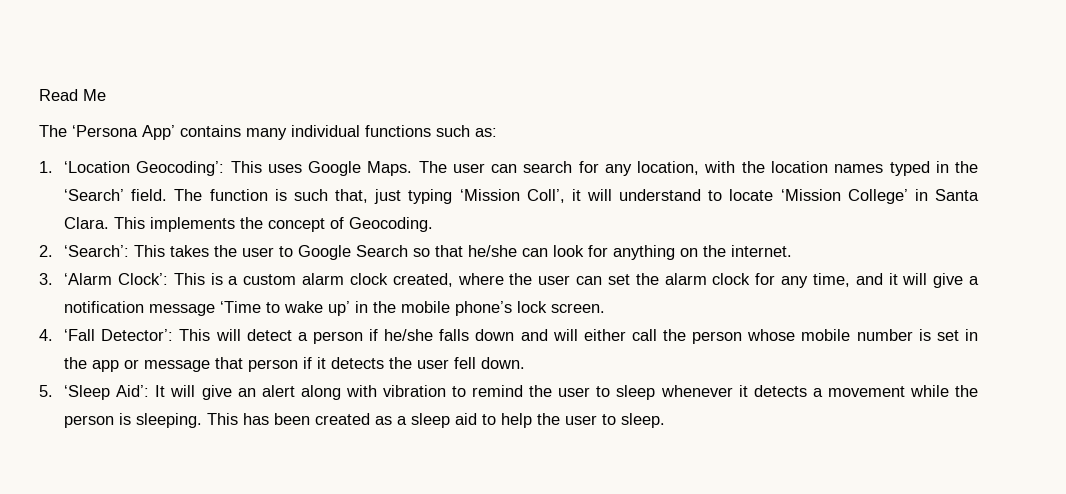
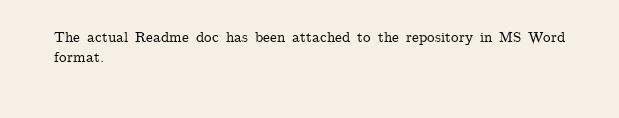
- Read Me
- The ‘Persona App’ contains many individual functions such as:
- 1. ‘Location Geocoding’: This uses Google Maps. The user can search for any location, with the location names typed in the ‘Search’ field. The function is such that, just typing ‘Mission Coll’, it will understand to locate ‘Mission College’ in Santa Clara. This implements the concept of Geocoding.
- 2. ‘Search’: This takes the user to Google Search so that he/she can look for anything on the internet.
- 3. ‘Alarm Clock’: This is a custom alarm clock created, where the user can set the alarm clock for any time, and it will give a notification message ‘Time to wake up’ in the mobile phone’s lock screen.
- 4. ‘Fall Detector’: This will detect a person if he/she falls down and will either call the person whose mobile number is set in the app or message that person if it detects the user fell down.
- 5. ‘Sleep Aid’: It will give an alert along with vibration to remind the user to sleep whenever it detects a movement while the person is sleeping. This has been created as a sleep aid to help the user to sleep.
+ The actual Readme doc has been attached to the repository in MS Word format.

